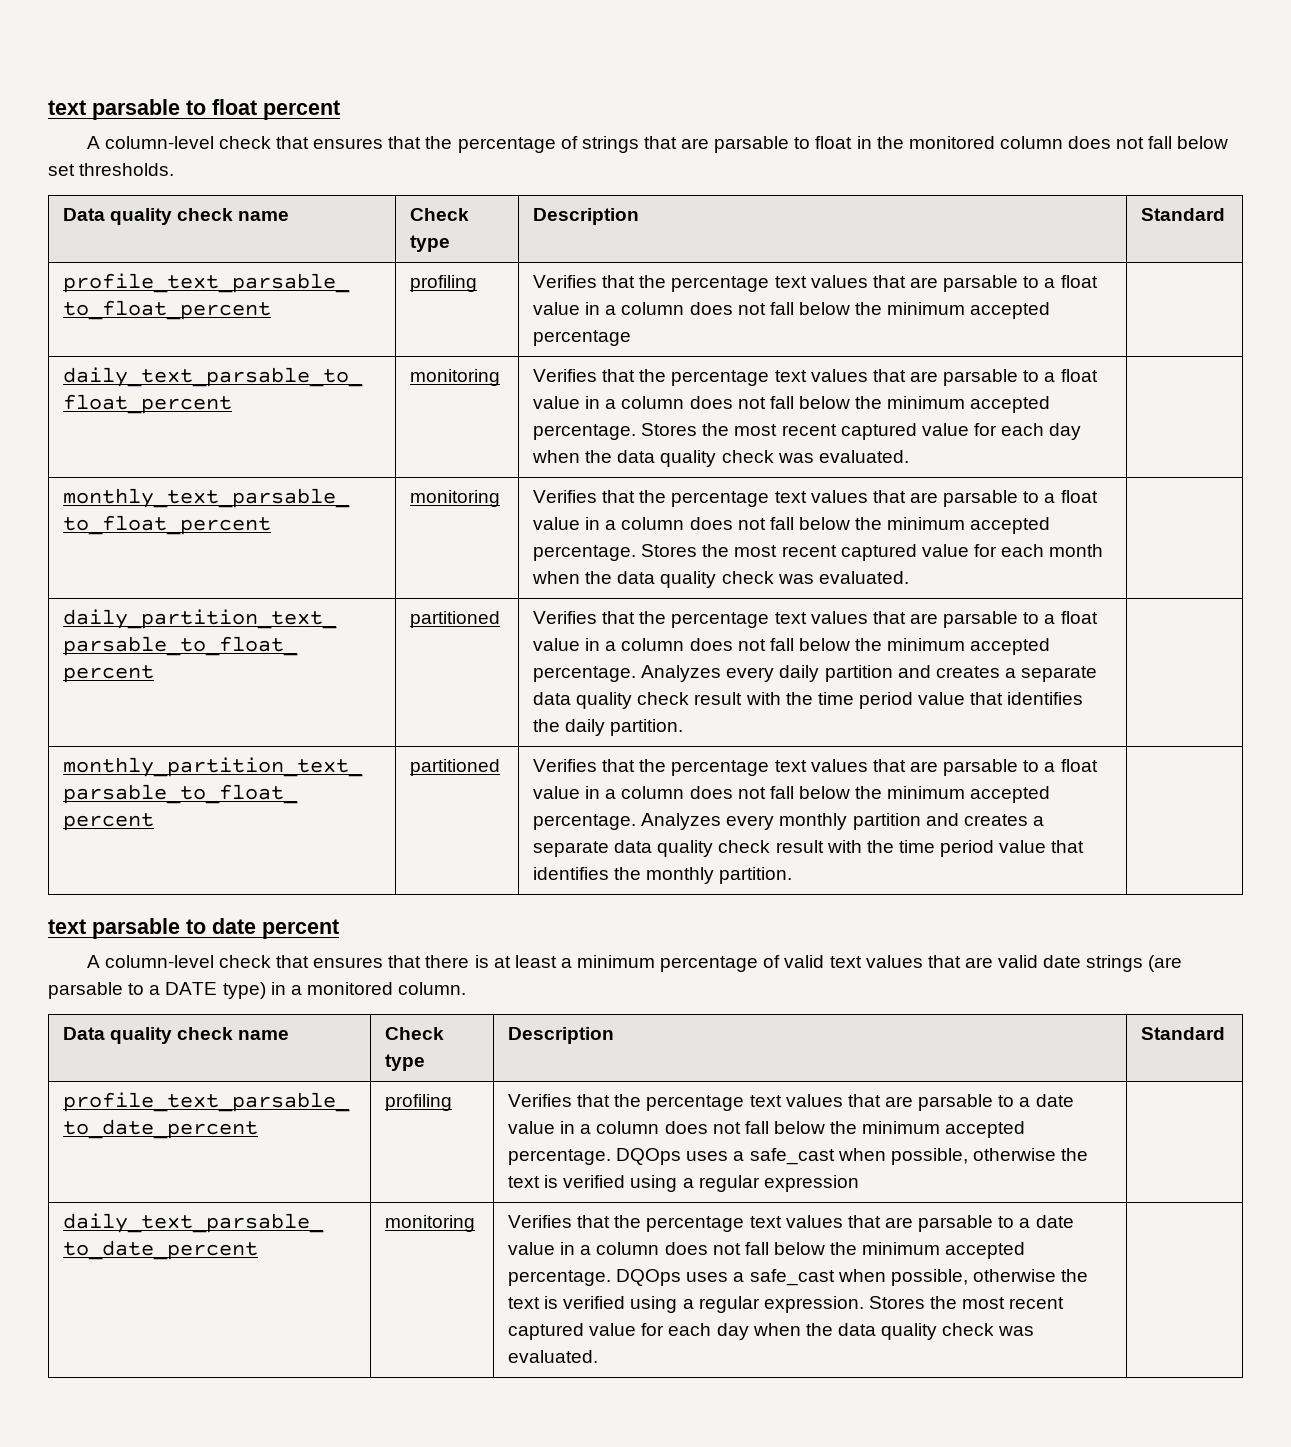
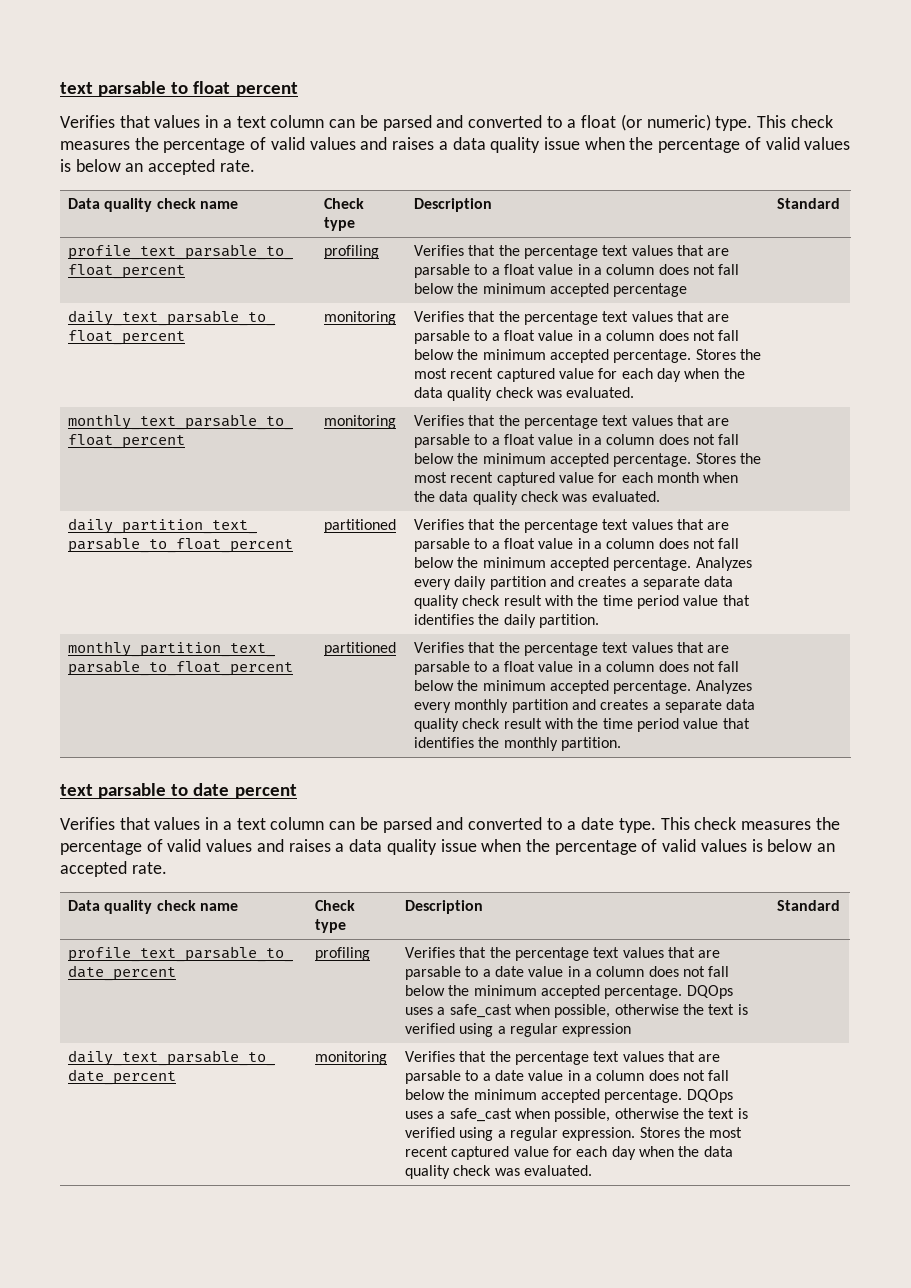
- A column-level check that ensures that the percentage of strings that are parsable to float in the monitored column does not fall below set thresholds.
+ Verifies that values in a text column can be parsed and converted to a float (or numeric) type. This check measures the percentage of valid values and raises a data quality issue when the percentage of valid values is below an accepted rate.
- A column-level check that ensures that there is at least a minimum percentage of valid text values that are valid date strings (are parsable to a DATE type) in a monitored column.
+ Verifies that values in a text column can be parsed and converted to a date type. This check measures the percentage of valid values and raises a data quality issue when the percentage of valid values is below an accepted rate.

